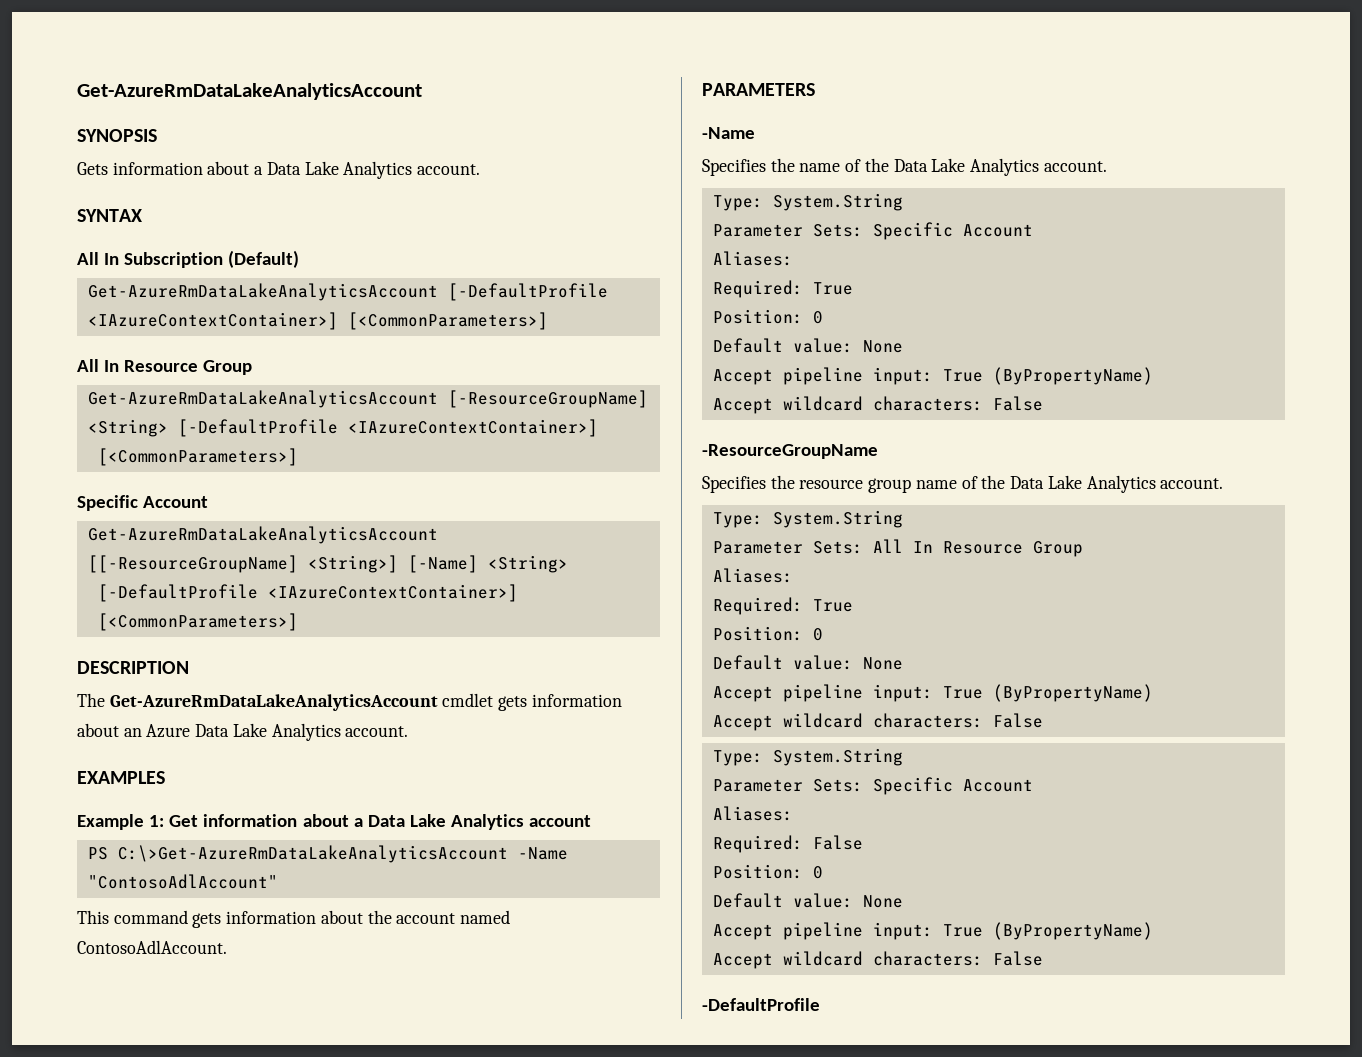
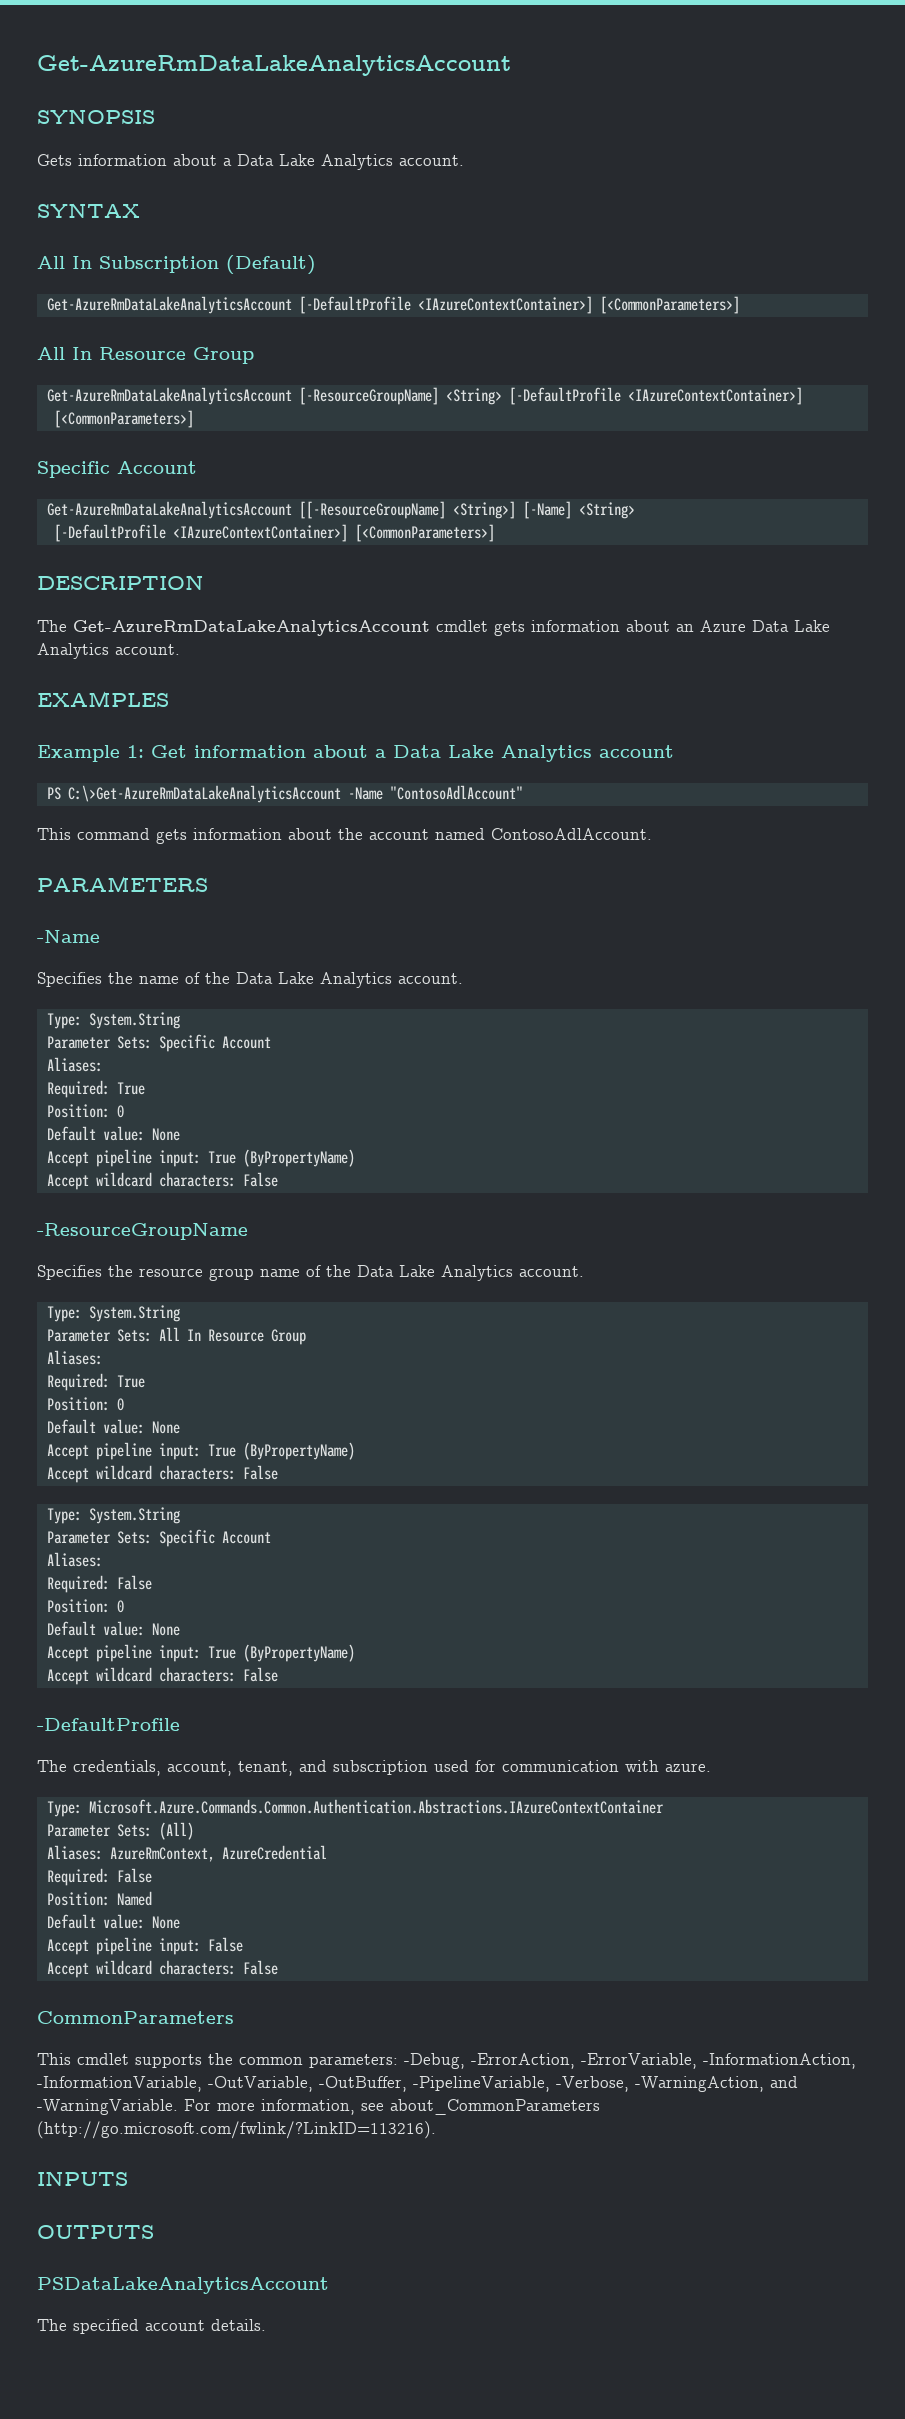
+ The credentials, account, tenant, and subscription used for communication with azure.
+ Type: Microsoft.Azure.Commands.Common.Authentication.Abstractions.IAzureContextContainer
+ Parameter Sets: (All)
+ Aliases: AzureRmContext, AzureCredential
+ Required: False
+ Position: Named
+ Default value: None
+ Accept pipeline input: False
+ Accept wildcard characters: False
+ CommonParameters
+ This cmdlet supports the common parameters: -Debug, -ErrorAction, -ErrorVariable, -InformationAction, -InformationVariable, -OutVariable, -OutBuffer, -PipelineVariable, -Verbose, -WarningAction, and -WarningVariable. For more information, see about_CommonParameters (http://go.microsoft.com/fwlink/?LinkID=113216).
+ INPUTS
+ OUTPUTS
+ PSDataLakeAnalyticsAccount
+ The specified account details.

